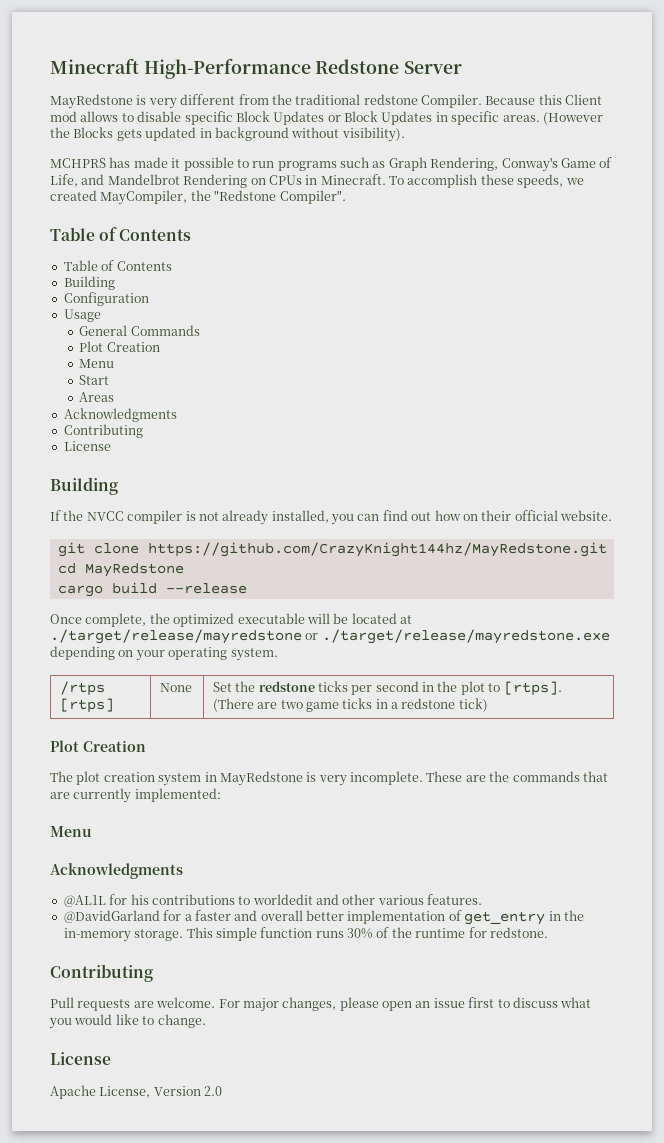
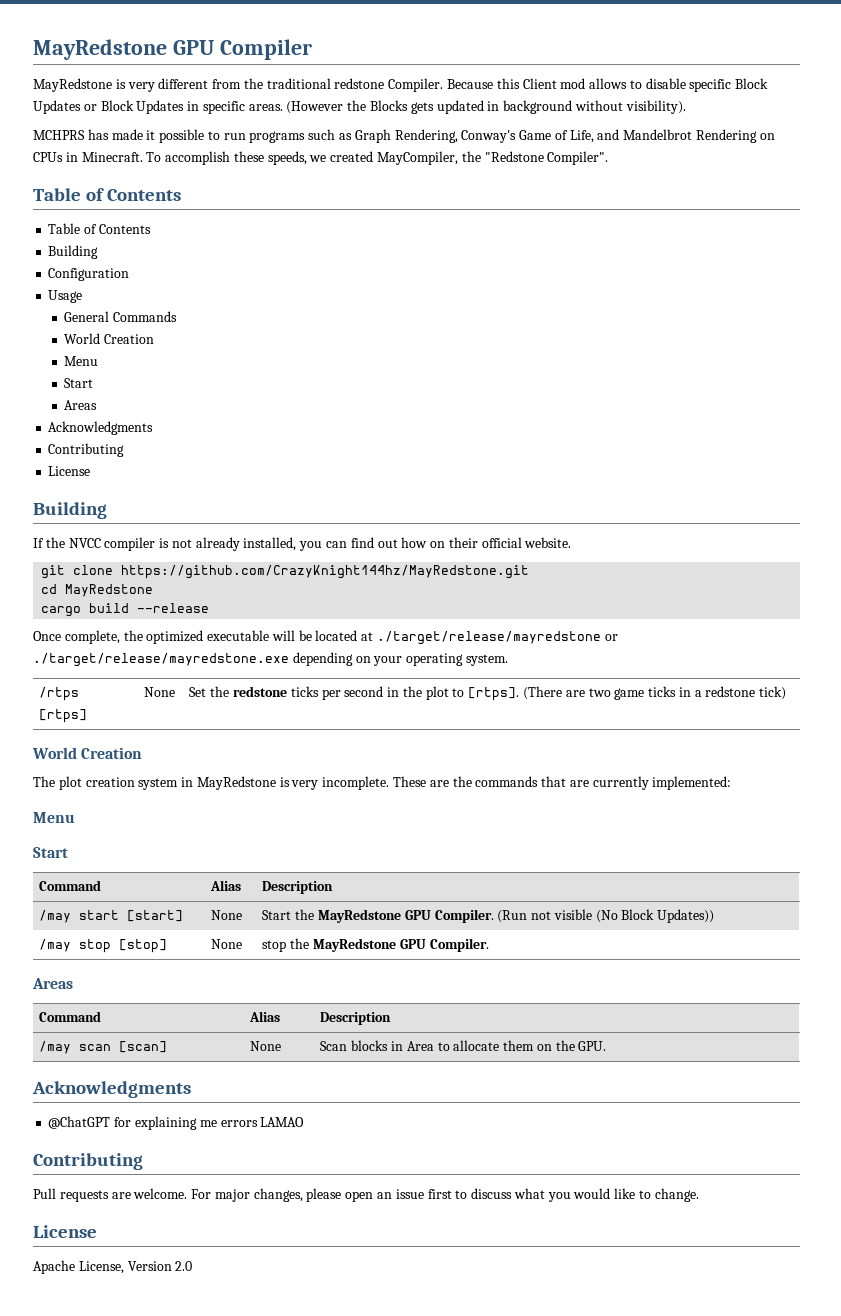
- Minecraft High-Performance Redstone Server
+ MayRedstone GPU Compiler
  General Commands
- Plot Creation
+ World Creation
  /rtps [rtps] | None | Set the redstone ticks per second in the plot to [rtps]. (There are two game ticks in a redstone tick)
- Plot Creation
+ World Creation
  These are the commands that are currently implemented:
  Menu
+ Start
+ Command | Alias | Description
+ /may start [start] | None | Start the MayRedstone GPU Compiler. (Run not visible (No Block Updates))
+ /may stop [stop] | None | stop the MayRedstone GPU Compiler.
+ Areas
+ Command | Alias | Description
+ /may scan [scan] | None | Scan blocks in Area to allocate them on the GPU.
  Acknowledgments
- @AL1L for his contributions to worldedit and other various features.
- @DavidGarland for a faster and overall better implementation of get_entry in the in-memory storage. This simple function runs 30% of the runtime for redstone.
+ @ChatGPT for explaining me errors LAMAO

